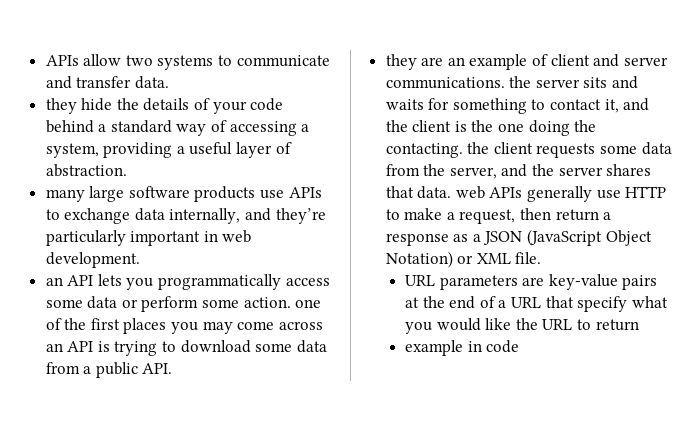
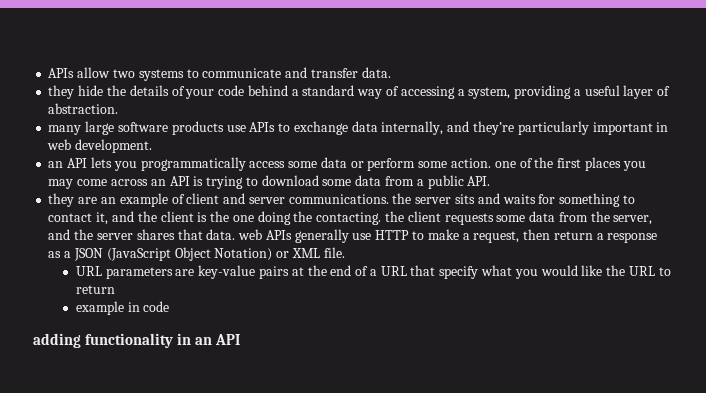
+ adding functionality in an API

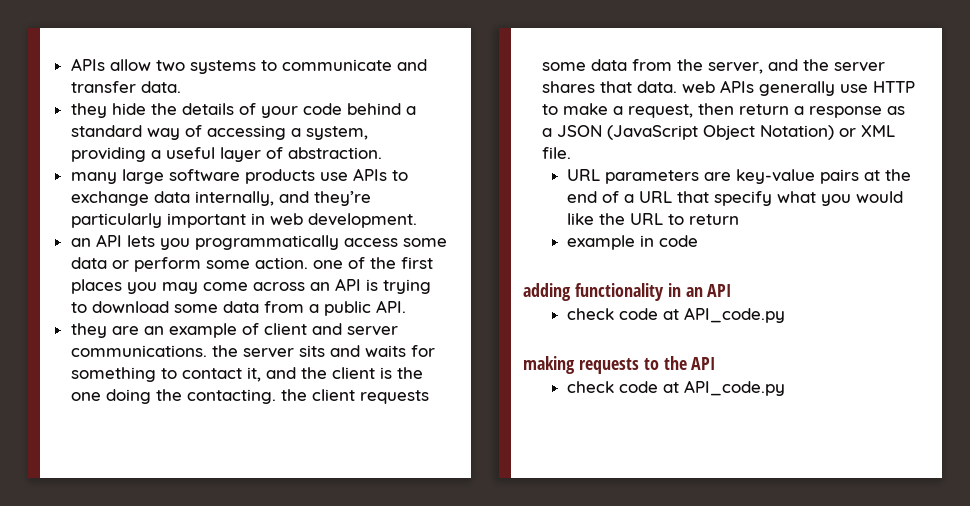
  adding functionality in an API
+ check code at API_code.py
+ making requests to the API
+ check code at API_code.py

